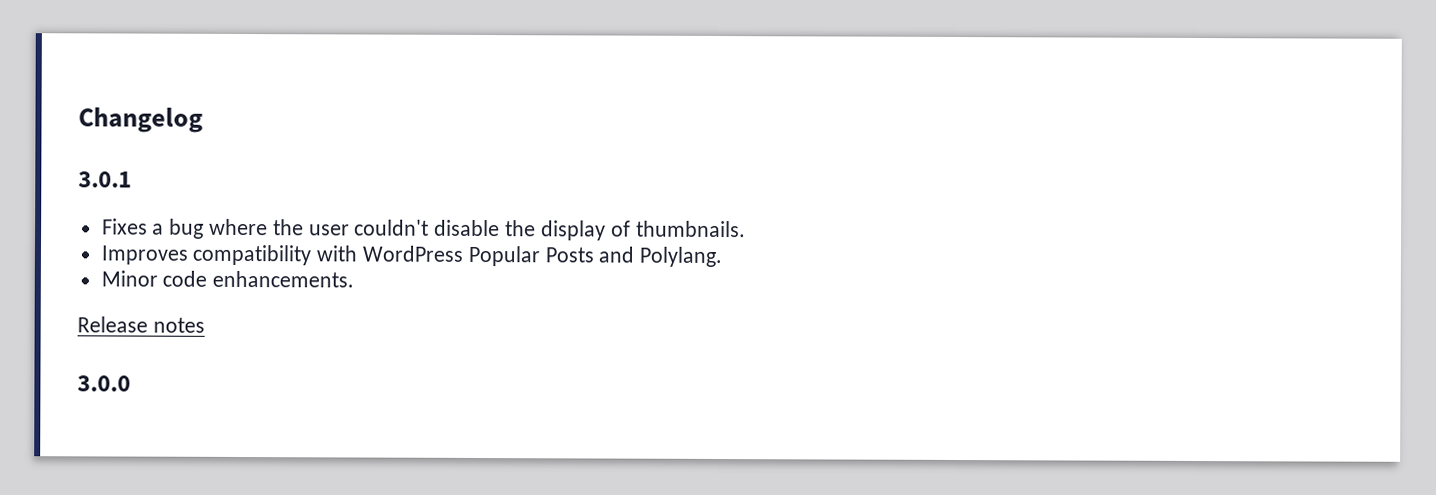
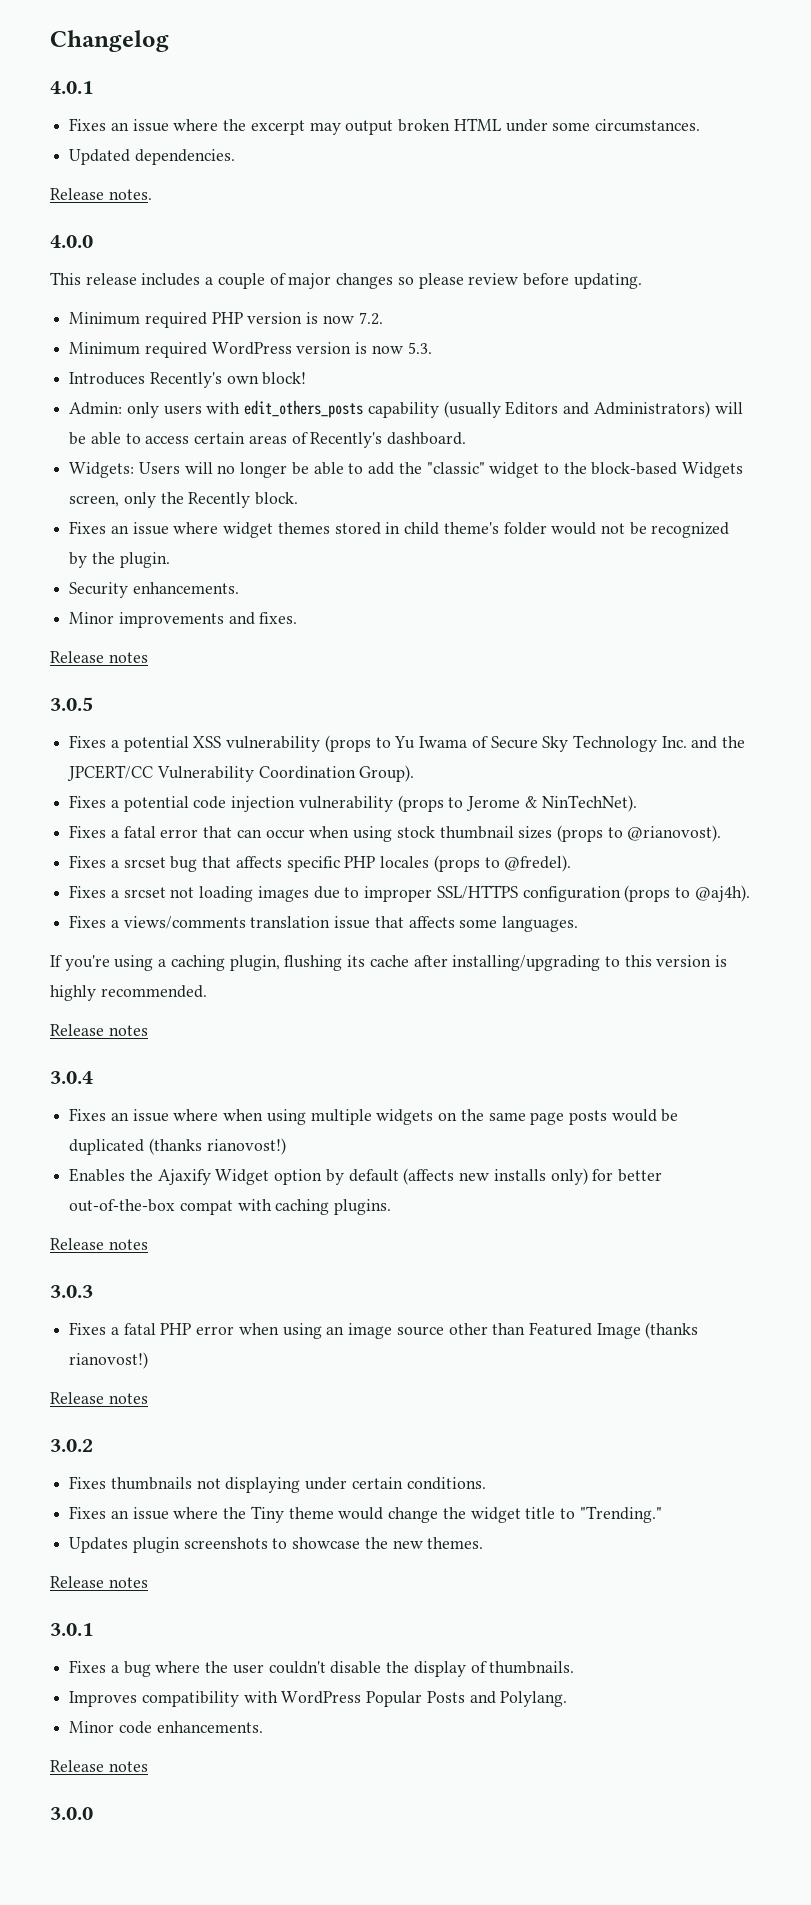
+ 4.0.1
+ Fixes an issue where the excerpt may output broken HTML under some circumstances.
+ Updated dependencies.
+ Release notes.
+ 4.0.0
+ This release includes a couple of major changes so please review before updating.
+ Minimum required PHP version is now 7.2.
+ Minimum required WordPress version is now 5.3.
+ Introduces Recently's own block!
+ Admin: only users with edit_others_posts capability (usually Editors and Administrators) will be able to access certain areas of Recently's dashboard.
+ Widgets: Users will no longer be able to add the "classic" widget to the block-based Widgets screen, only the Recently block.
+ Fixes an issue where widget themes stored in child theme's folder would not be recognized by the plugin.
+ Security enhancements.
+ Minor improvements and fixes.
+ Release notes
+ 3.0.5
+ Fixes a potential XSS vulnerability (props to Yu Iwama of Secure Sky Technology Inc. and the JPCERT/CC Vulnerability Coordination Group).
+ Fixes a potential code injection vulnerability (props to Jerome & NinTechNet).
+ Fixes a fatal error that can occur when using stock thumbnail sizes (props to @rianovost).
+ Fixes a srcset bug that affects specific PHP locales (props to @fredel).
+ Fixes a srcset not loading images due to improper SSL/HTTPS configuration (props to @aj4h).
+ Fixes a views/comments translation issue that affects some languages.
+ If you're using a caching plugin, flushing its cache after installing/upgrading to this version is highly recommended.
+ Release notes
+ 3.0.4
+ Fixes an issue where when using multiple widgets on the same page posts would be duplicated (thanks rianovost!)
+ Enables the Ajaxify Widget option by default (affects new installs only) for better out-of-the-box compat with caching plugins.
+ Release notes
+ 3.0.3
+ Fixes a fatal PHP error when using an image source other than Featured Image (thanks rianovost!)
+ Release notes
+ 3.0.2
+ Fixes thumbnails not displaying under certain conditions.
+ Fixes an issue where the Tiny theme would change the widget title to "Trending."
+ Updates plugin screenshots to showcase the new themes.
+ Release notes

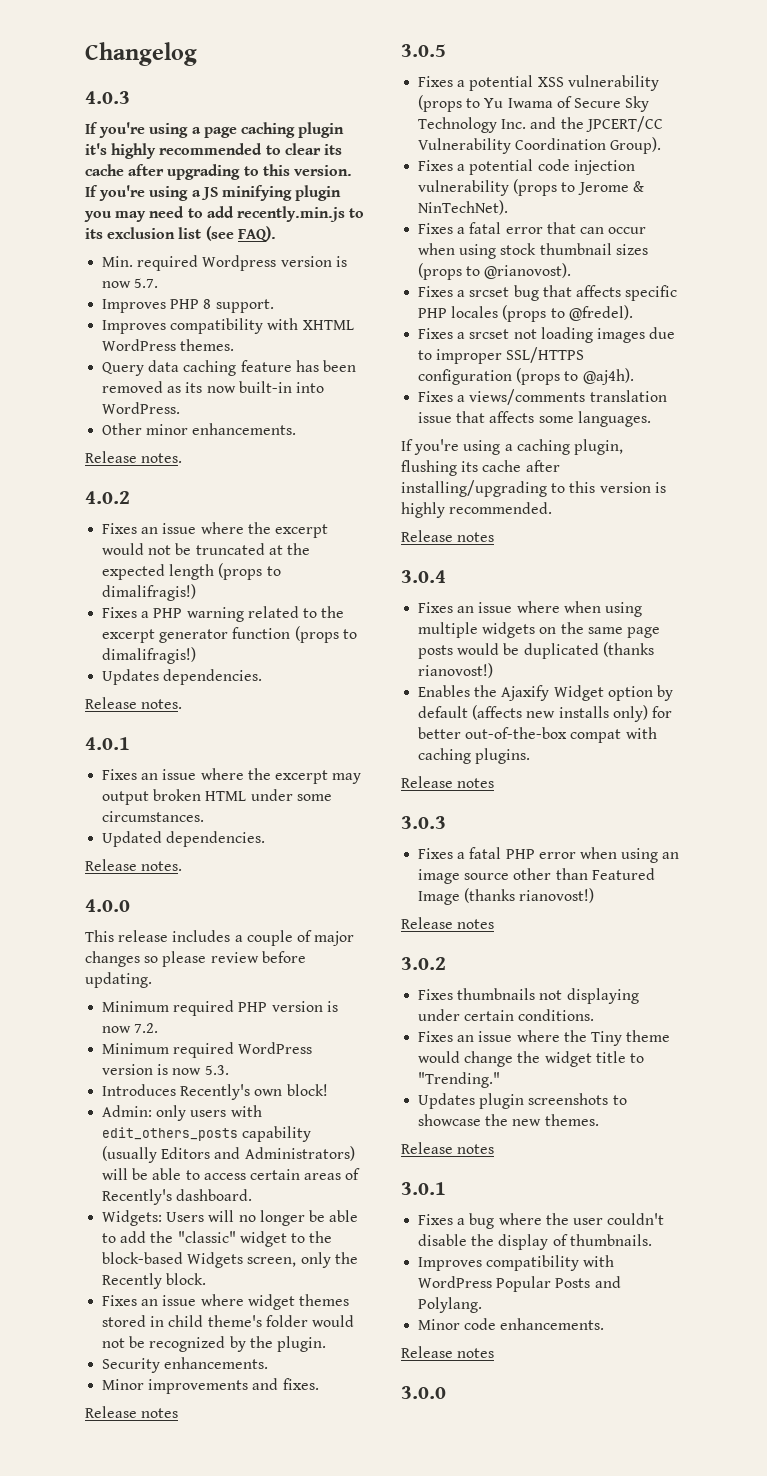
+ 4.0.3
+ If you're using a page caching plugin it's highly recommended to clear its cache after upgrading to this version. If you're using a JS minifying plugin you may need to add recently.min.js to its exclusion list (see FAQ).
+ Min. required Wordpress version is now 5.7.
+ Improves PHP 8 support.
+ Improves compatibility with XHTML WordPress themes.
+ Query data caching feature has been removed as its now built-in into WordPress.
+ Other minor enhancements.
+ Release notes.
+ 4.0.2
+ Fixes an issue where the excerpt would not be truncated at the expected length (props to dimalifragis!)
+ Fixes a PHP warning related to the excerpt generator function (props to dimalifragis!)
+ Updates dependencies.
+ Release notes.

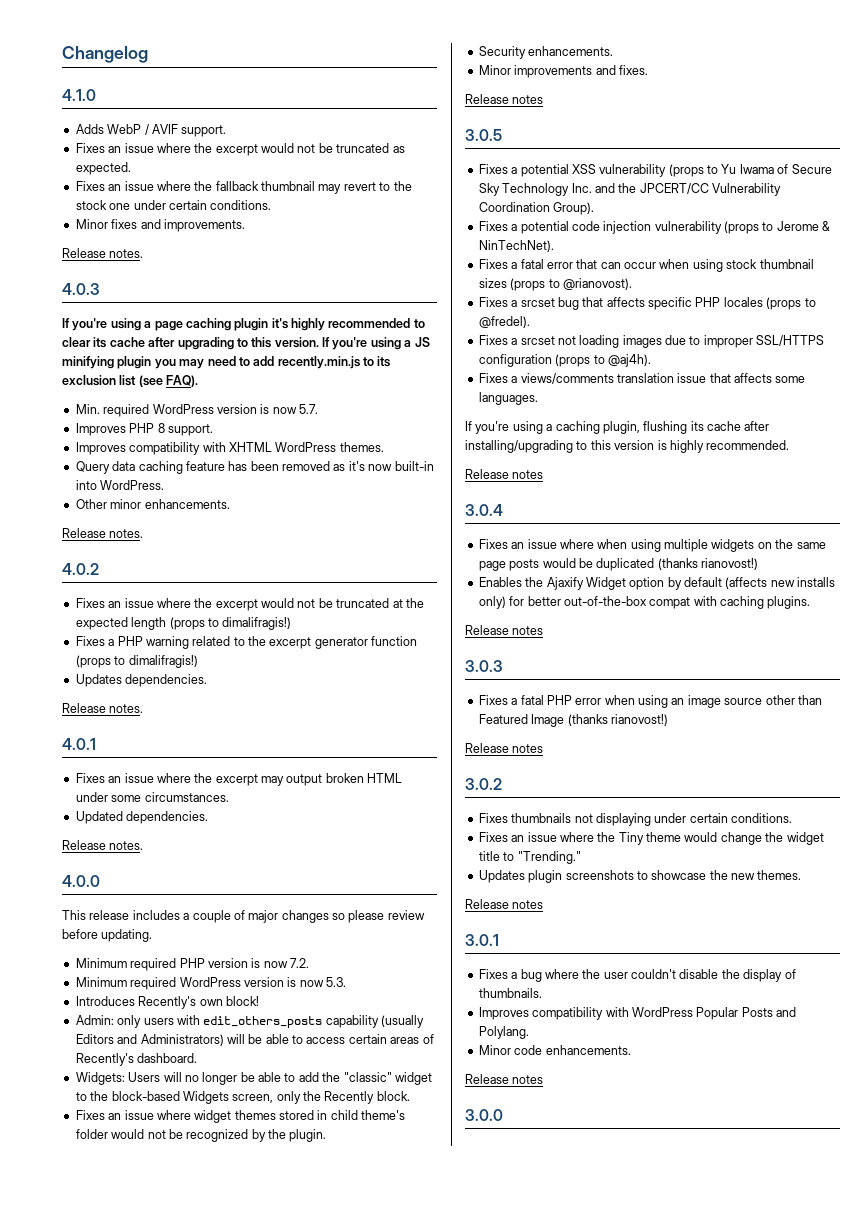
+ 4.1.0
+ Adds WebP / AVIF support.
+ Fixes an issue where the excerpt would not be truncated as expected.
+ Fixes an issue where the fallback thumbnail may revert to the stock one under certain conditions.
+ Minor fixes and improvements.
+ Release notes.
- Min. required Wordpress version is now 5.7.
+ Min. required WordPress version is now 5.7.
- Query data caching feature has been removed as its now built-in into WordPress.
+ Query data caching feature has been removed as it's now built-in into WordPress.

